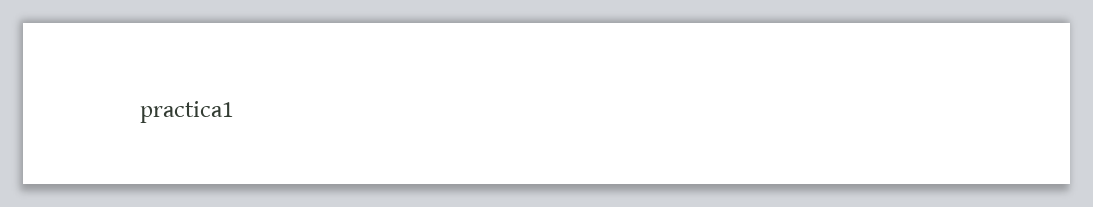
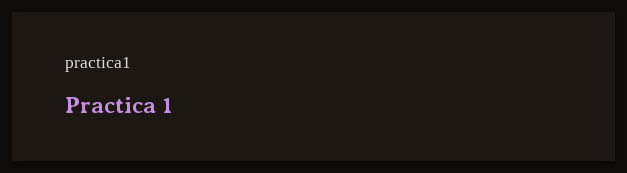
+ Practica 1

